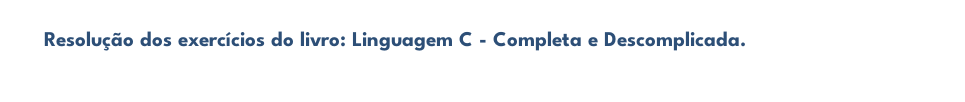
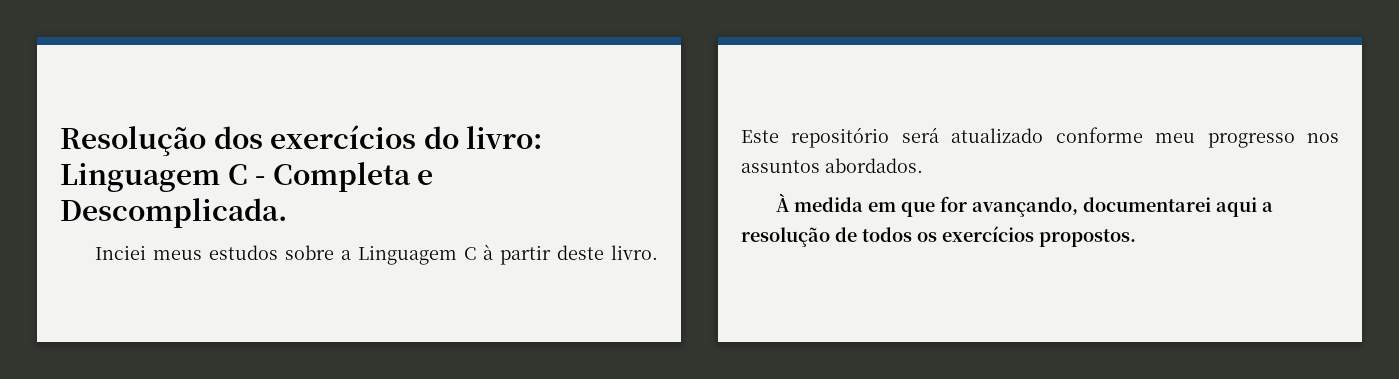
+ Inciei meus estudos sobre a Linguagem C à partir deste livro. Este repositório será atualizado conforme meu progresso nos assuntos abordados.
+ À medida em que for avançando, documentarei aqui a resolução de todos os exercícios propostos.

